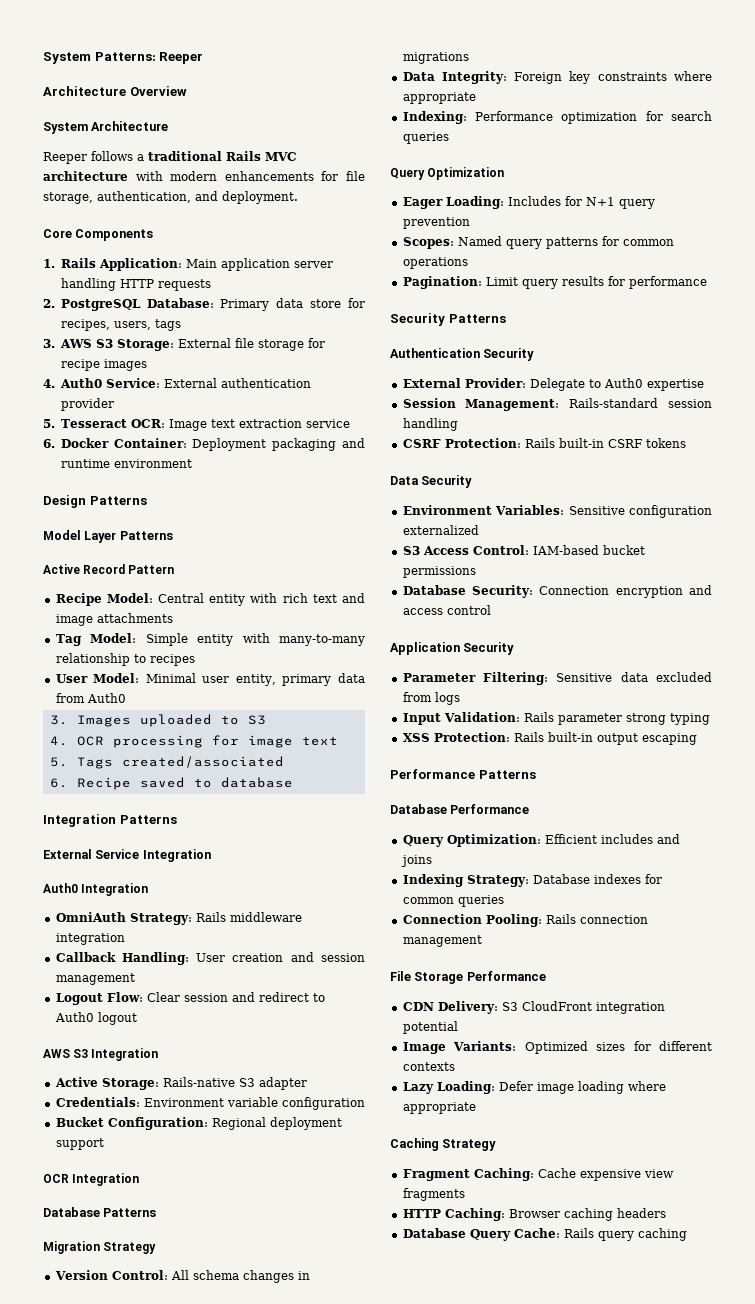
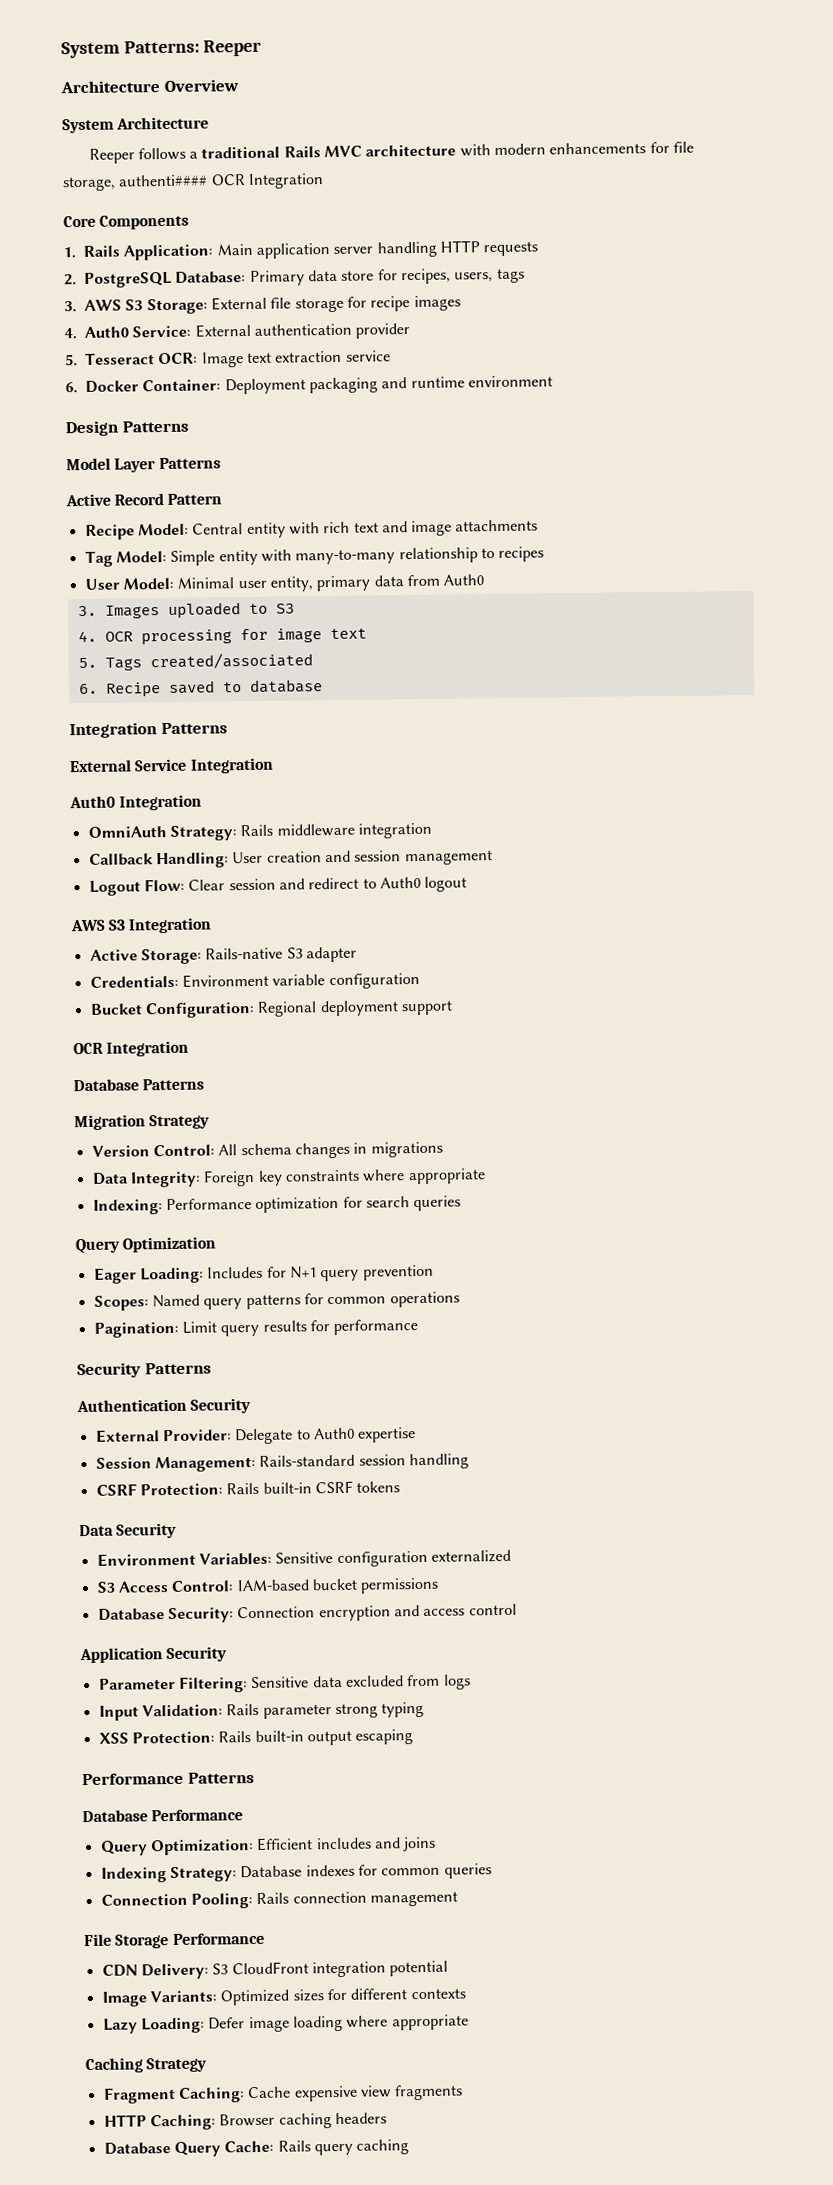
- Reeper follows a traditional Rails MVC architecture with modern enhancements for file storage, authentication, and deployment.
+ Reeper follows a traditional Rails MVC architecture with modern enhancements for file storage, authenti#### OCR Integration

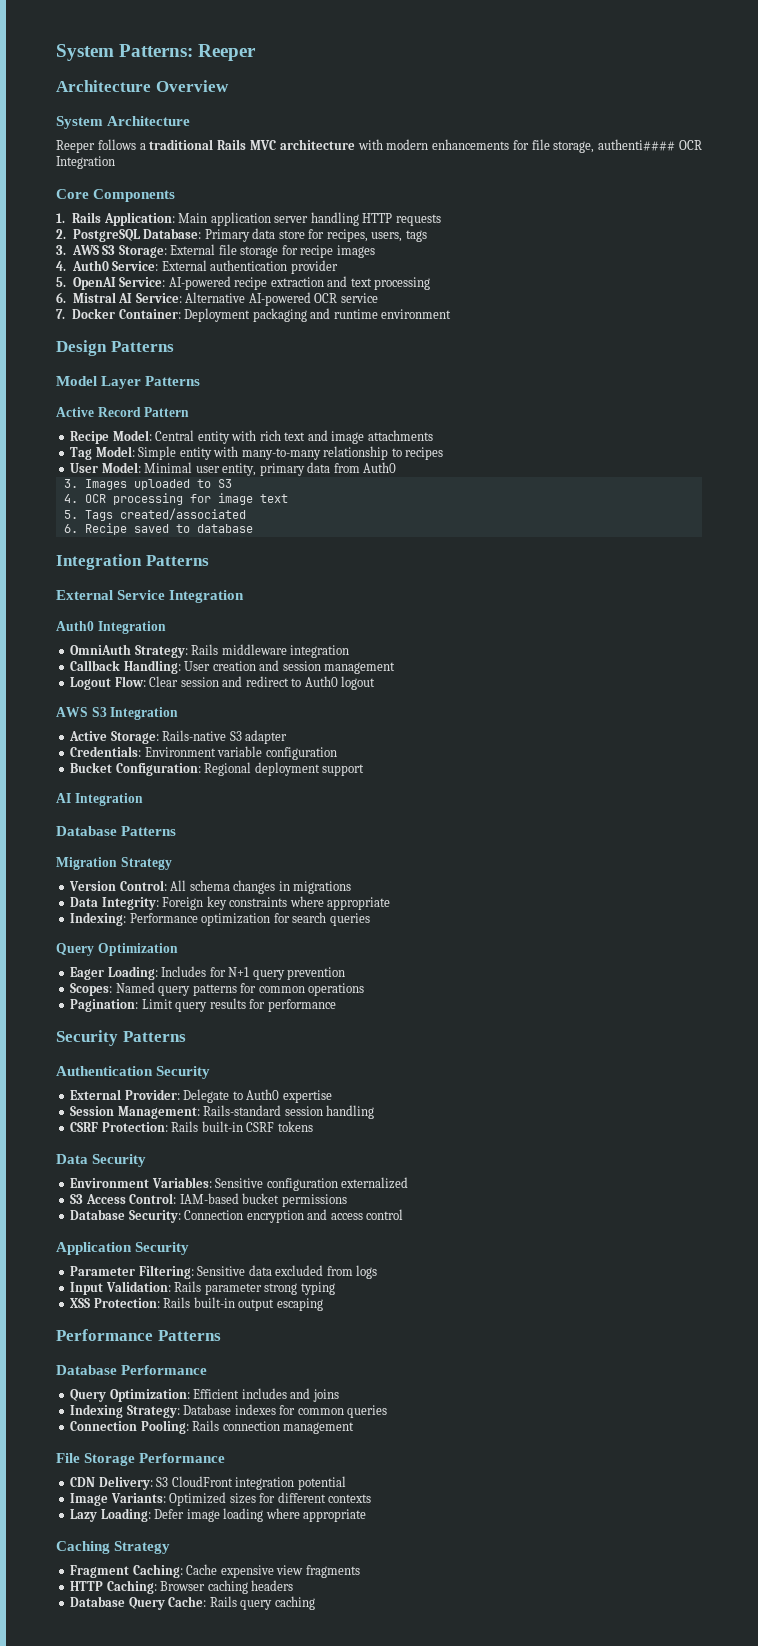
- 5. Tesseract OCR: Image text extraction service
+ 5. OpenAI Service: AI-powered recipe extraction and text processing
+ 6. Mistral AI Service: Alternative AI-powered OCR service
- 6. Docker Container: Deployment packaging and runtime environment
+ 7. Docker Container: Deployment packaging and runtime environment
  Bucket Configuration: Regional deployment support
- OCR Integration
+ AI Integration

